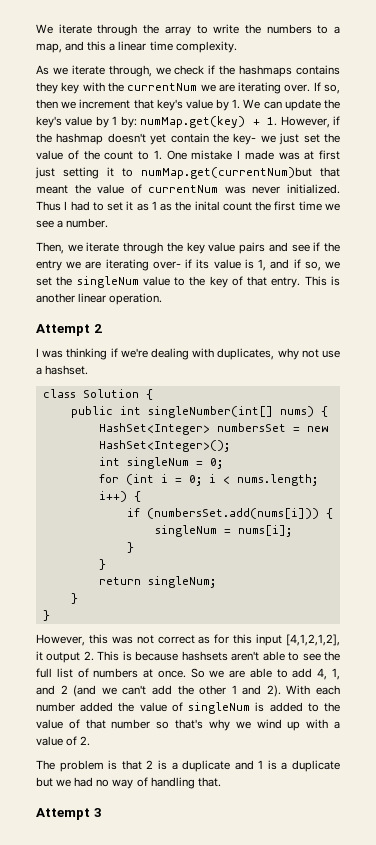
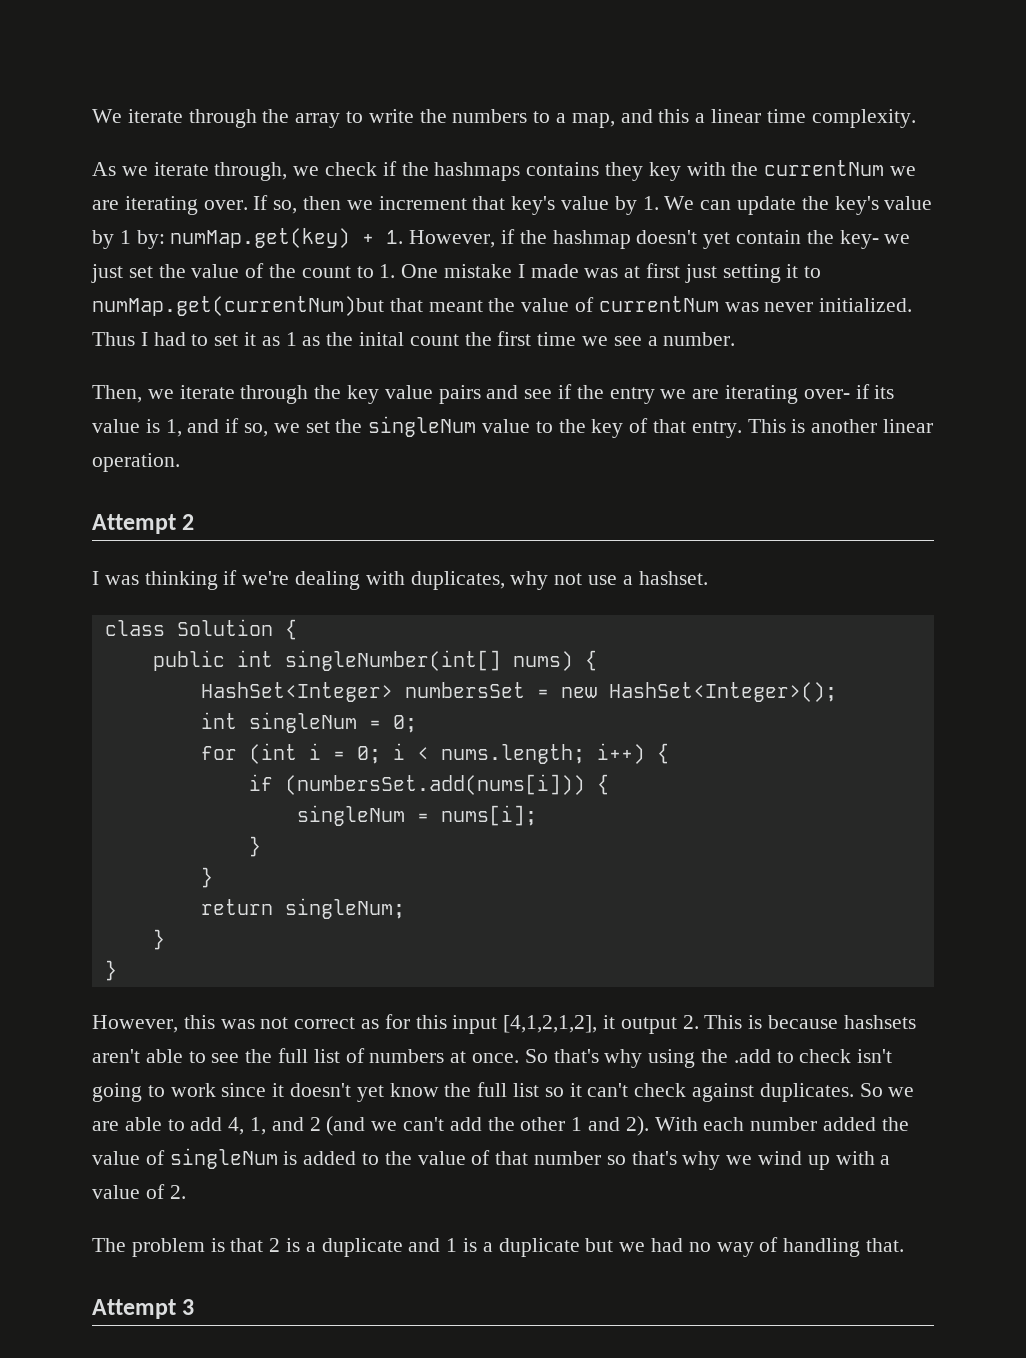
- So we are able to add 4, 1, and 2 (and we can't add the other 1 and 2).
+ So that's why using the .add to check isn't going to work since it doesn't yet know the full list so it can't check against duplicates. So we are able to add 4, 1, and 2 (and we can't add the other 1 and 2).

